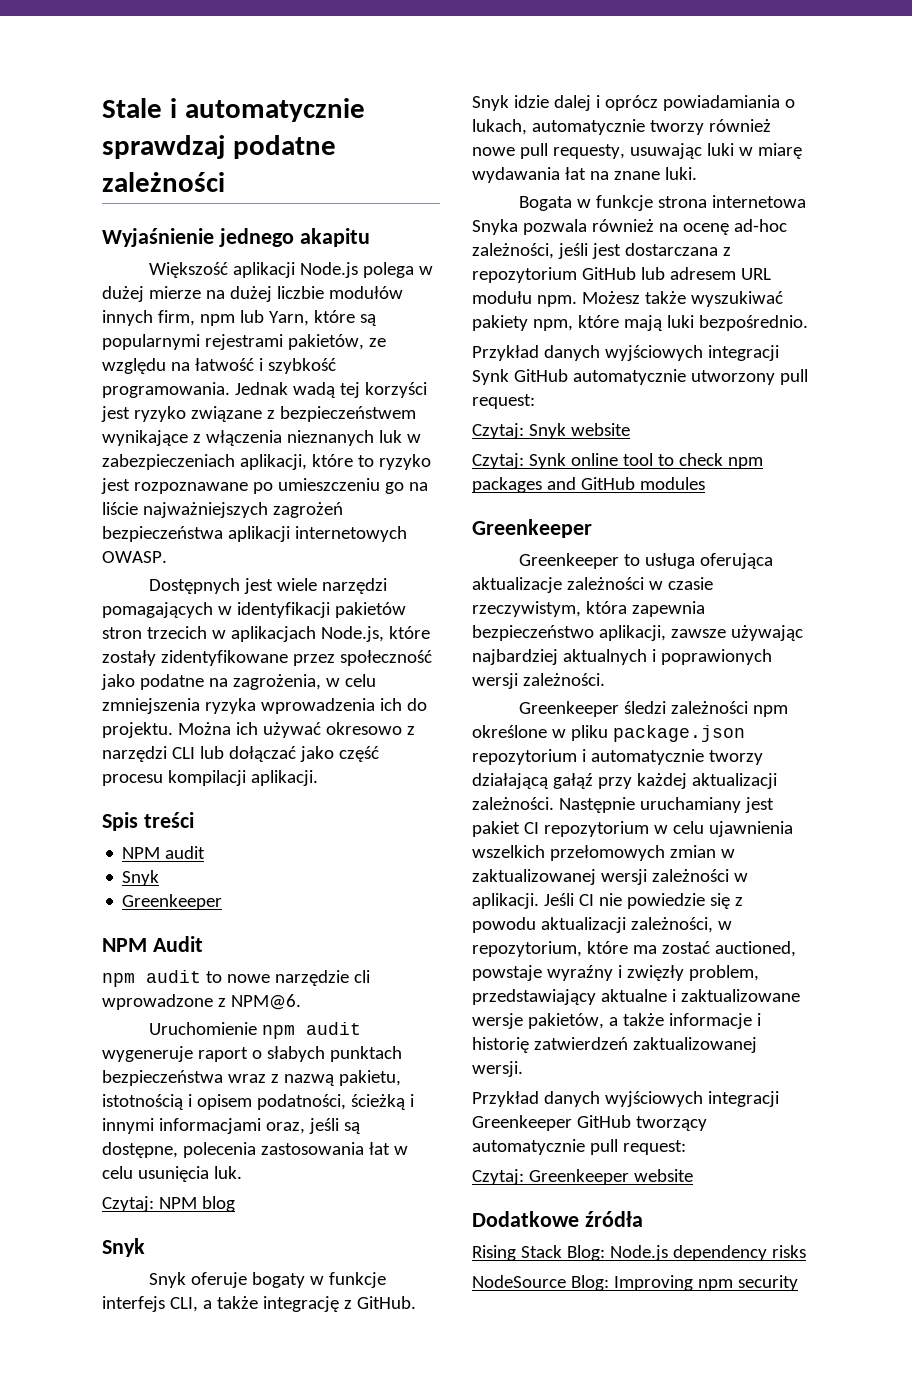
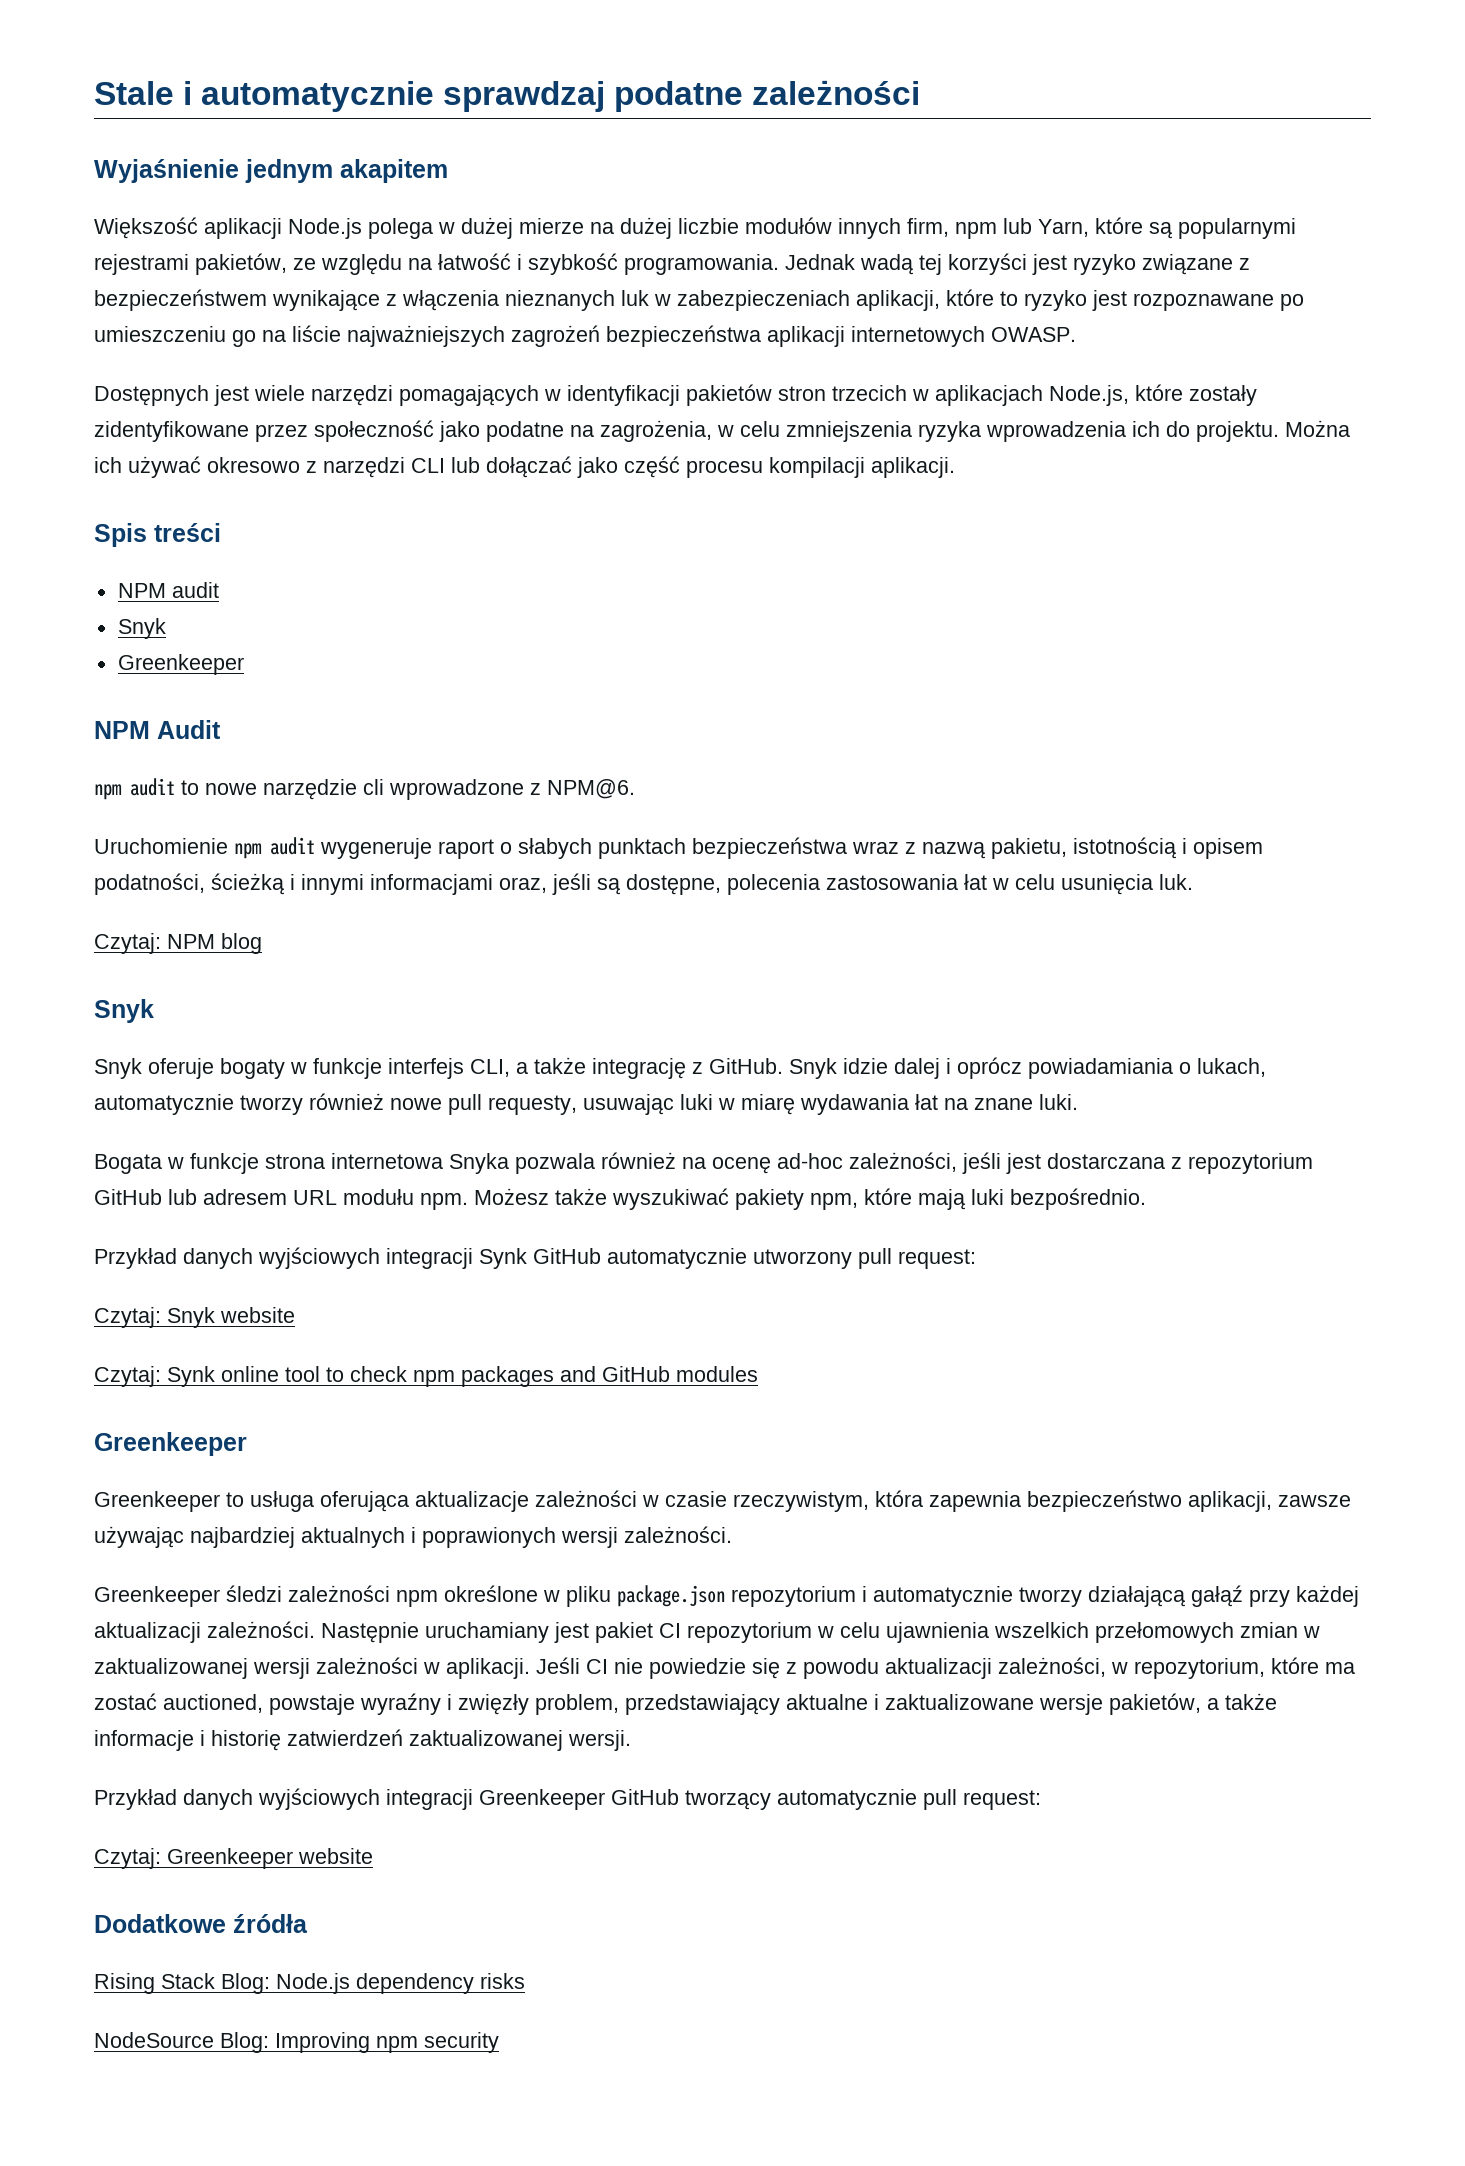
- Wyjaśnienie jednego akapitu
+ Wyjaśnienie jednym akapitem

